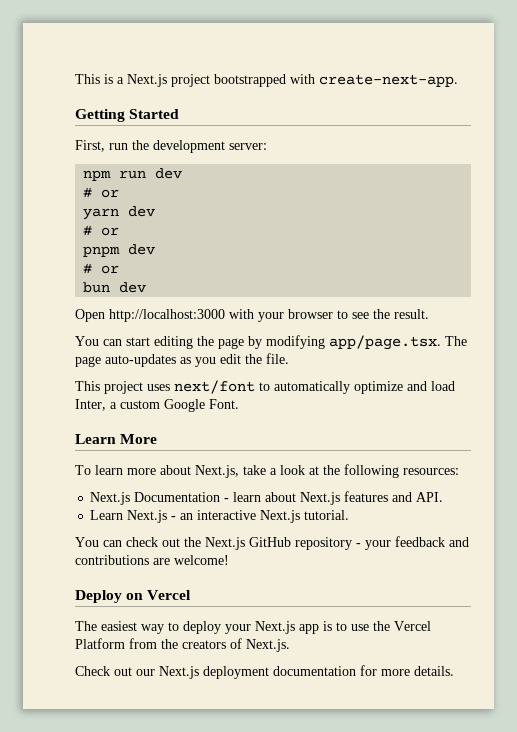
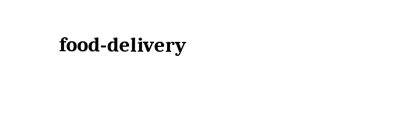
- This is a Next.js project bootstrapped with create-next-app.
- Getting Started
- First, run the development server:
- npm run dev
- # or
- yarn dev
- # or
- pnpm dev
- # or
- bun dev
- Open http://localhost:3000 with your browser to see the result.
- You can start editing the page by modifying app/page.tsx. The page auto-updates as you edit the file.
- This project uses next/font to automatically optimize and load Inter, a custom Google Font.
- Learn More
- To learn more about Next.js, take a look at the following resources:
- Next.js Documentation - learn about Next.js features and API.
- Learn Next.js - an interactive Next.js tutorial.
- You can check out the Next.js GitHub repository - your feedback and contributions are welcome!
- Deploy on Vercel
- The easiest way to deploy your Next.js app is to use the Vercel Platform from the creators of Next.js.
- Check out our Next.js deployment documentation for more details.
+ food-delivery

